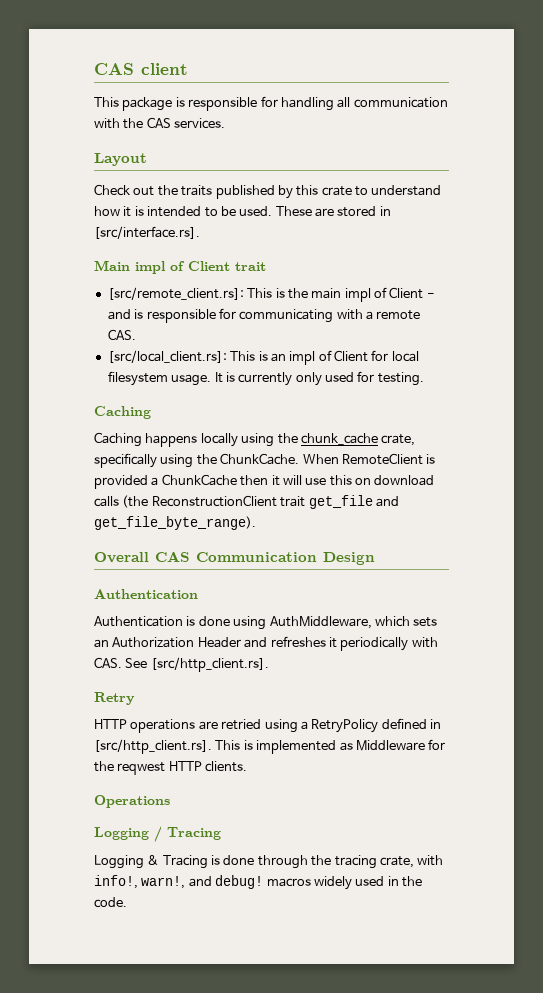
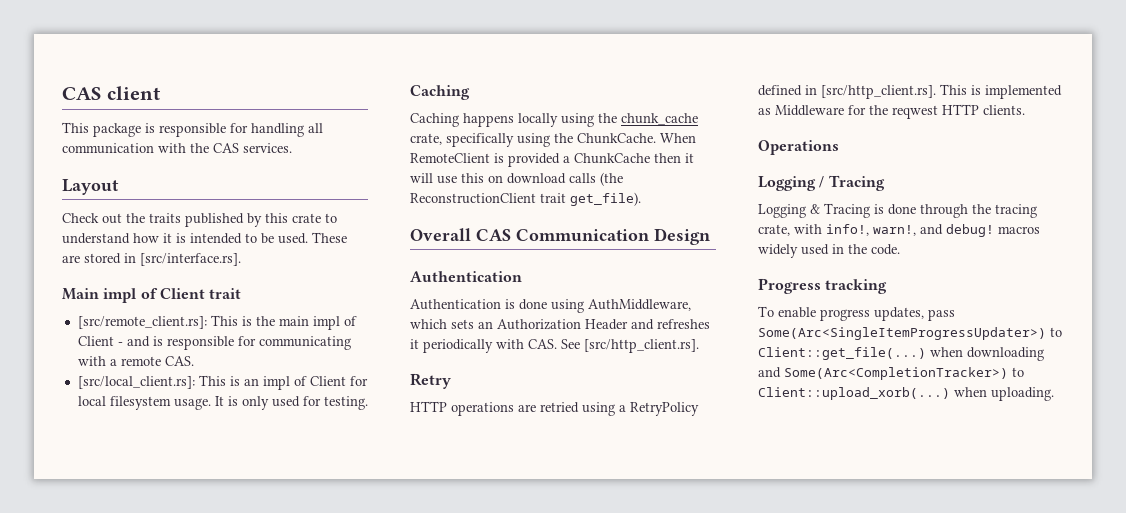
- It is currently only used for testing.
+ It is only used for testing.
- When RemoteClient is provided a ChunkCache then it will use this on download calls (the ReconstructionClient trait get_file and get_file_byte_range).
+ When RemoteClient is provided a ChunkCache then it will use this on download calls (the ReconstructionClient trait get_file).
+ Progress tracking
+ To enable progress updates, pass Some(Arc<SingleItemProgressUpdater>) to Client::get_file(...) when downloading and Some(Arc<CompletionTracker>) to Client::upload_xorb(...) when uploading.

